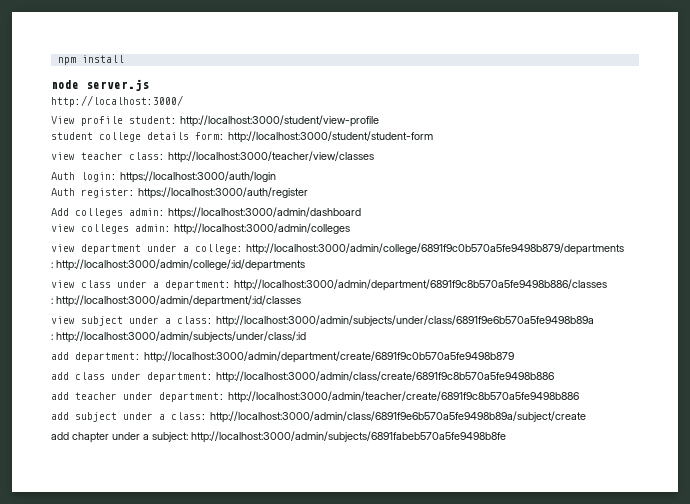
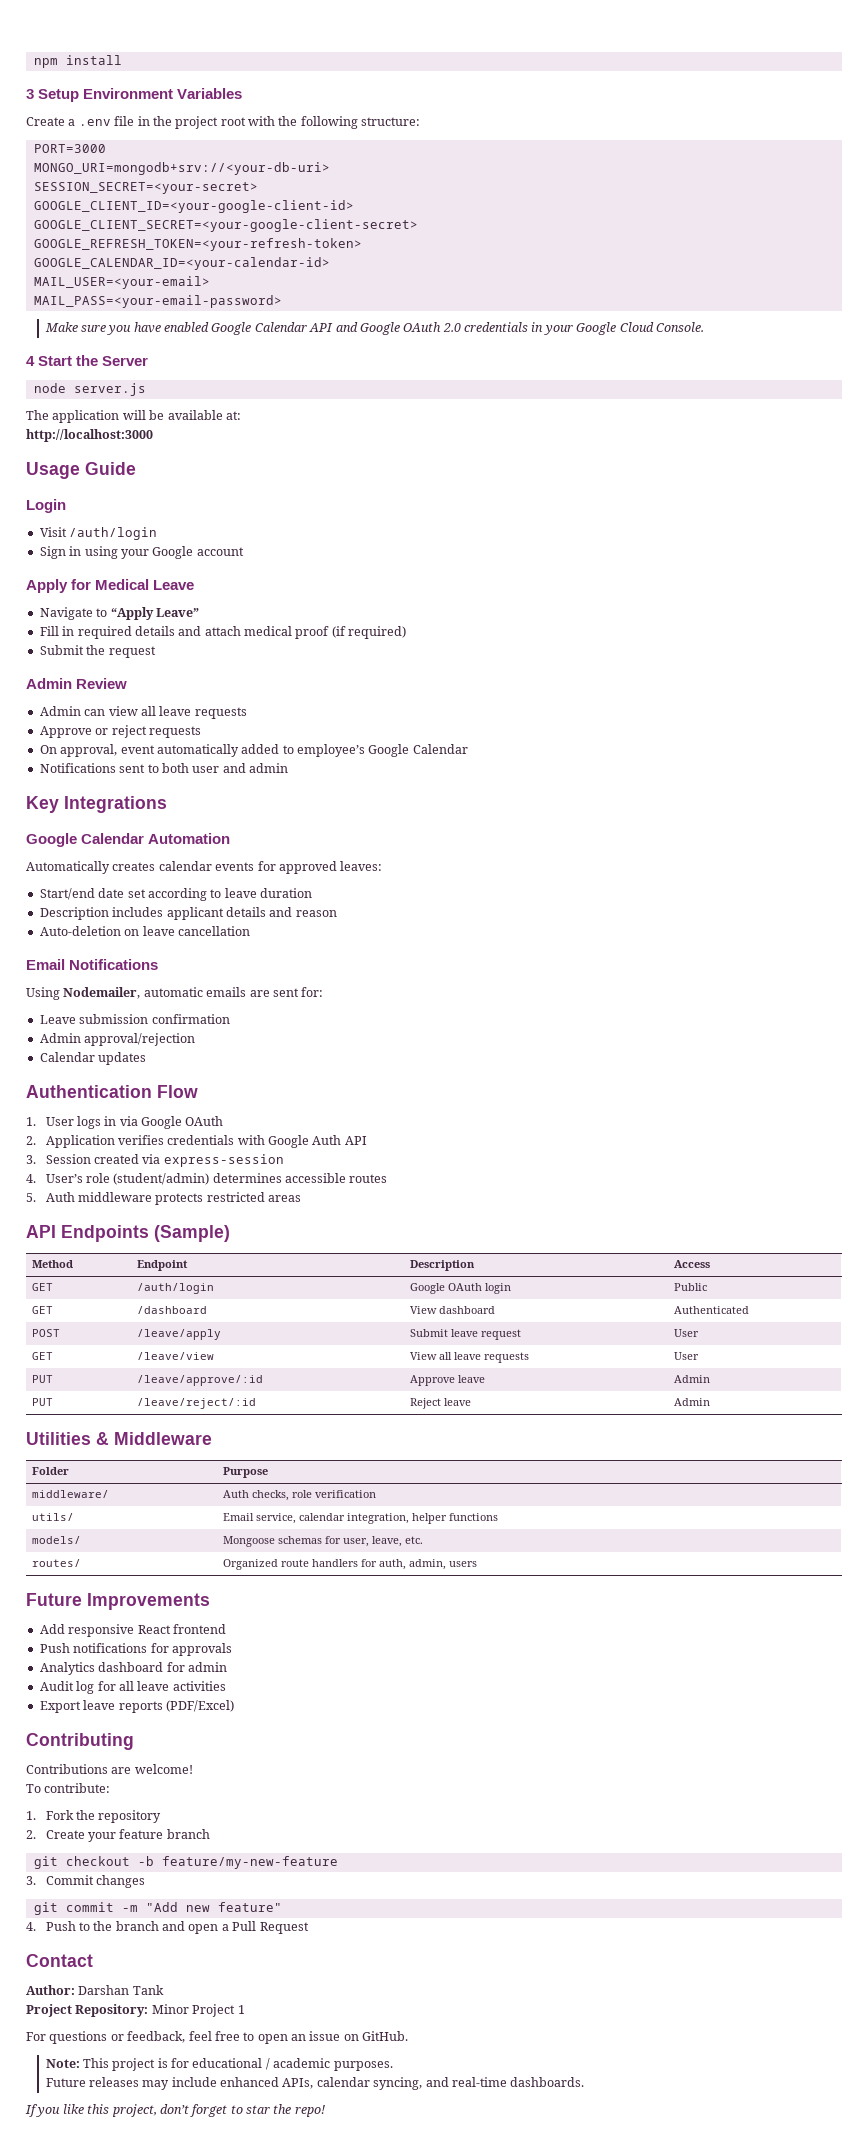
+ 3 Setup Environment Variables
+ Create a .env file in the project root with the following structure:
+ PORT=3000
+ MONGO_URI=mongodb+srv://<your-db-uri>
+ SESSION_SECRET=<your-secret>
+ GOOGLE_CLIENT_ID=<your-google-client-id>
+ GOOGLE_CLIENT_SECRET=<your-google-client-secret>
+ GOOGLE_REFRESH_TOKEN=<your-refresh-token>
+ GOOGLE_CALENDAR_ID=<your-calendar-id>
+ MAIL_USER=<your-email>
+ MAIL_PASS=<your-email-password>
+ Make sure you have enabled Google Calendar API and Google OAuth 2.0 credentials in your Google Cloud Console.
+ 4 Start the Server
  node server.js
- http://localhost:3000/
- View profile student: http://localhost:3000/student/view-profile
- student college details form: http://localhost:3000/student/student-form
- view teacher class: http://localhost:3000/teacher/view/classes
- Auth login: https://localhost:3000/auth/login
- Auth register: https://localhost:3000/auth/register
- Add colleges admin: https://localhost:3000/admin/dashboard
- view colleges admin: http://localhost:3000/admin/colleges
- view department under a college: http://localhost:3000/admin/college/6891f9c0b570a5fe9498b879/departments
- : http://localhost:3000/admin/college/:id/departments
- view class under a department: http://localhost:3000/admin/department/6891f9c8b570a5fe9498b886/classes
- : http://localhost:3000/admin/department/:id/classes
- view subject under a class: http://localhost:3000/admin/subjects/under/class/6891f9e6b570a5fe9498b89a
- : http://localhost:3000/admin/subjects/under/class/:id
- add department: http://localhost:3000/admin/department/create/6891f9c0b570a5fe9498b879
- add class under department: http://localhost:3000/admin/class/create/6891f9c8b570a5fe9498b886
- add teacher under department: http://localhost:3000/admin/teacher/create/6891f9c8b570a5fe9498b886
- add subject under a class: http://localhost:3000/admin/class/6891f9e6b570a5fe9498b89a/subject/create
- add chapter under a subject: http://localhost:3000/admin/subjects/6891fabeb570a5fe9498b8fe
+ The application will be available at:
+ http://localhost:3000
+ Usage Guide
+ Login
+ Visit /auth/login
+ Sign in using your Google account
+ Apply for Medical Leave
+ Navigate to “Apply Leave”
+ Fill in required details and attach medical proof (if required)
+ Submit the request
+ Admin Review
+ Admin can view all leave requests
+ Approve or reject requests
+ On approval, event automatically added to employee’s Google Calendar
+ Notifications sent to both user and admin
+ Key Integrations
+ Google Calendar Automation
+ Automatically creates calendar events for approved leaves:
+ Start/end date set according to leave duration
+ Description includes applicant details and reason
+ Auto-deletion on leave cancellation
+ Email Notifications
+ Using Nodemailer, automatic emails are sent for:
+ Leave submission confirmation
+ Admin approval/rejection
+ Calendar updates
+ Authentication Flow
+ 1. User logs in via Google OAuth
+ 2. Application verifies credentials with Google Auth API
+ 3. Session created via express-session
+ 4. User’s role (student/admin) determines accessible routes
+ 5. Auth middleware protects restricted areas
+ API Endpoints (Sample)
+ Method | Endpoint | Description | Access
+ GET | /auth/login | Google OAuth login | Public
+ GET | /dashboard | View dashboard | Authenticated
+ POST | /leave/apply | Submit leave request | User
+ GET | /leave/view | View all leave requests | User
+ PUT | /leave/approve/:id | Approve leave | Admin
+ PUT | /leave/reject/:id | Reject leave | Admin
+ Utilities & Middleware
+ Folder | Purpose
+ middleware/ | Auth checks, role verification
+ utils/ | Email service, calendar integration, helper functions
+ models/ | Mongoose schemas for user, leave, etc.
+ routes/ | Organized route handlers for auth, admin, users
+ Future Improvements
+ Add responsive React frontend
+ Push notifications for approvals
+ Analytics dashboard for admin
+ Audit log for all leave activities
+ Export leave reports (PDF/Excel)
+ Contributing
+ Contributions are welcome!
+ To contribute:
+ 1. Fork the repository
+ 2. Create your feature branch
+ git checkout -b feature/my-new-feature
+ 3. Commit changes
+ git commit -m "Add new feature"
+ 4. Push to the branch and open a Pull Request
+ Contact
+ Author: Darshan Tank
+ Project Repository: Minor Project 1
+ For questions or feedback, feel free to open an issue on GitHub.
+ Note: This project is for educational / academic purposes.
+ Future releases may include enhanced APIs, calendar syncing, and real-time dashboards.
+ If you like this project, don’t forget to star the repo!

